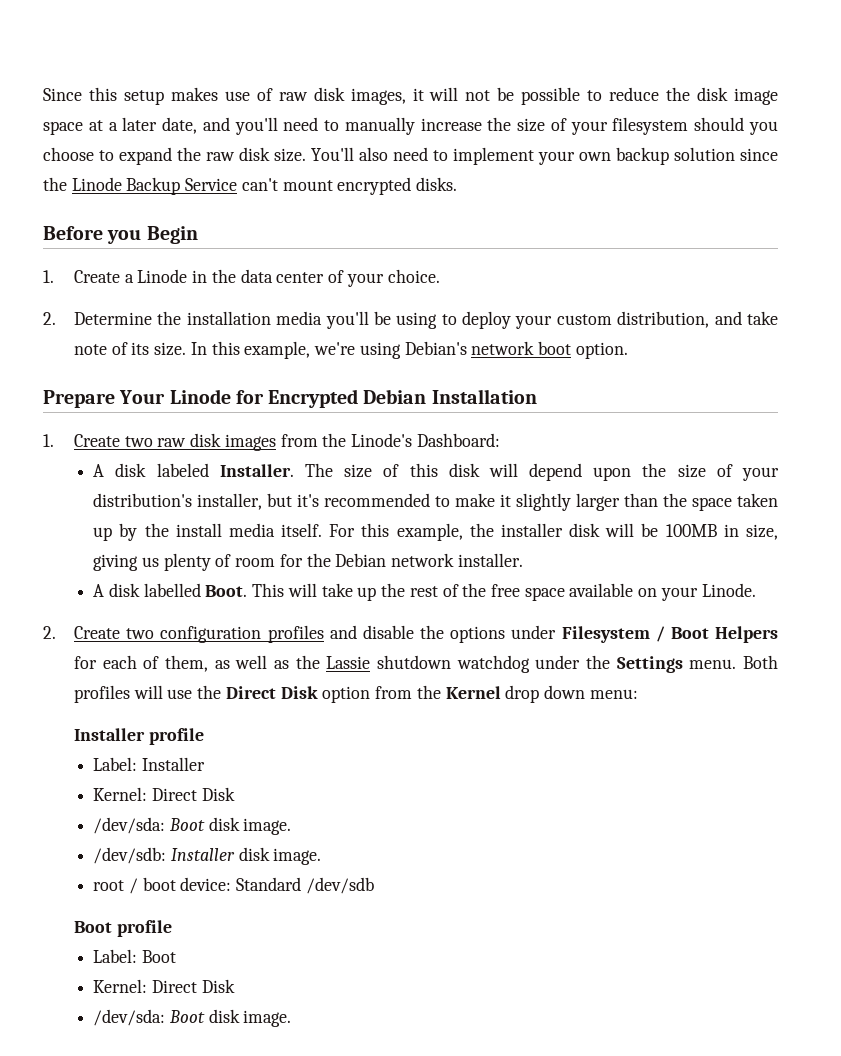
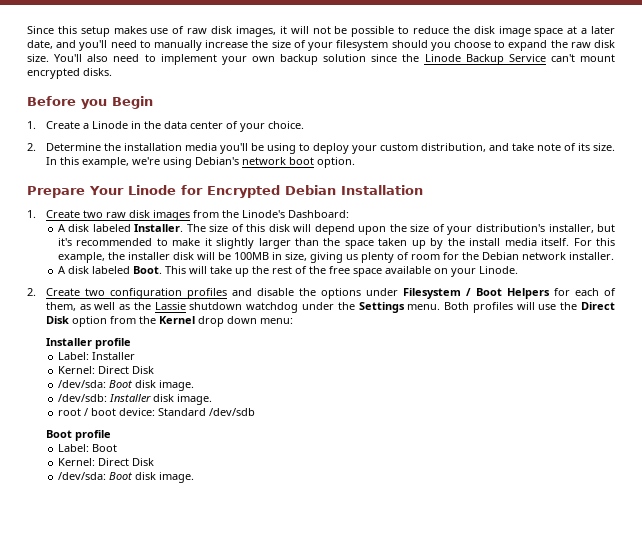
- A disk labelled Boot.
+ A disk labeled Boot.

